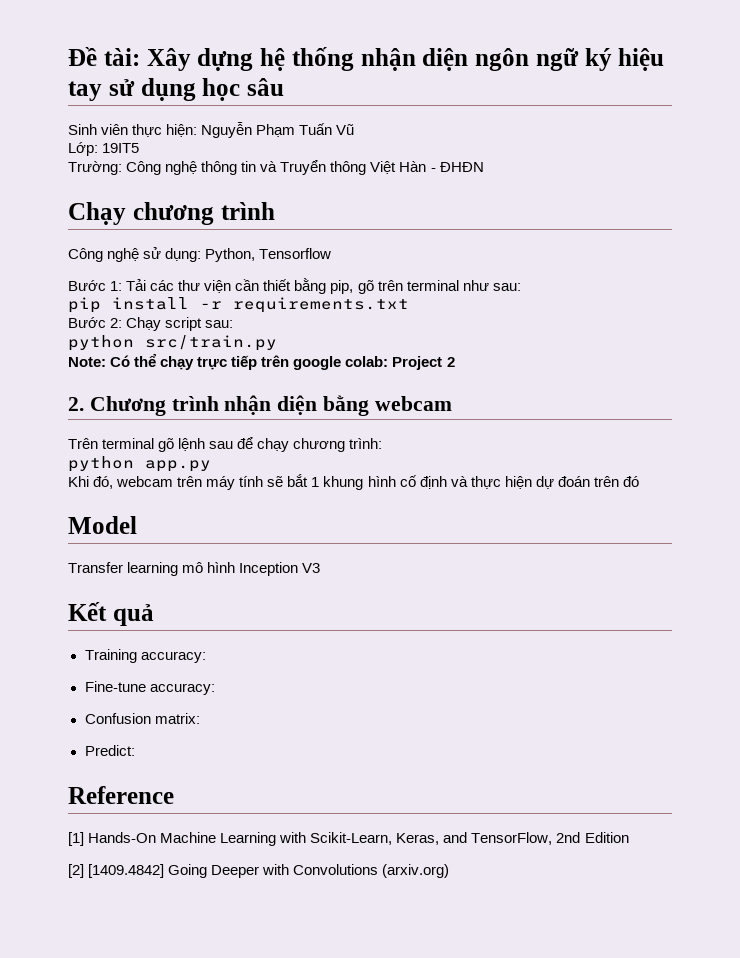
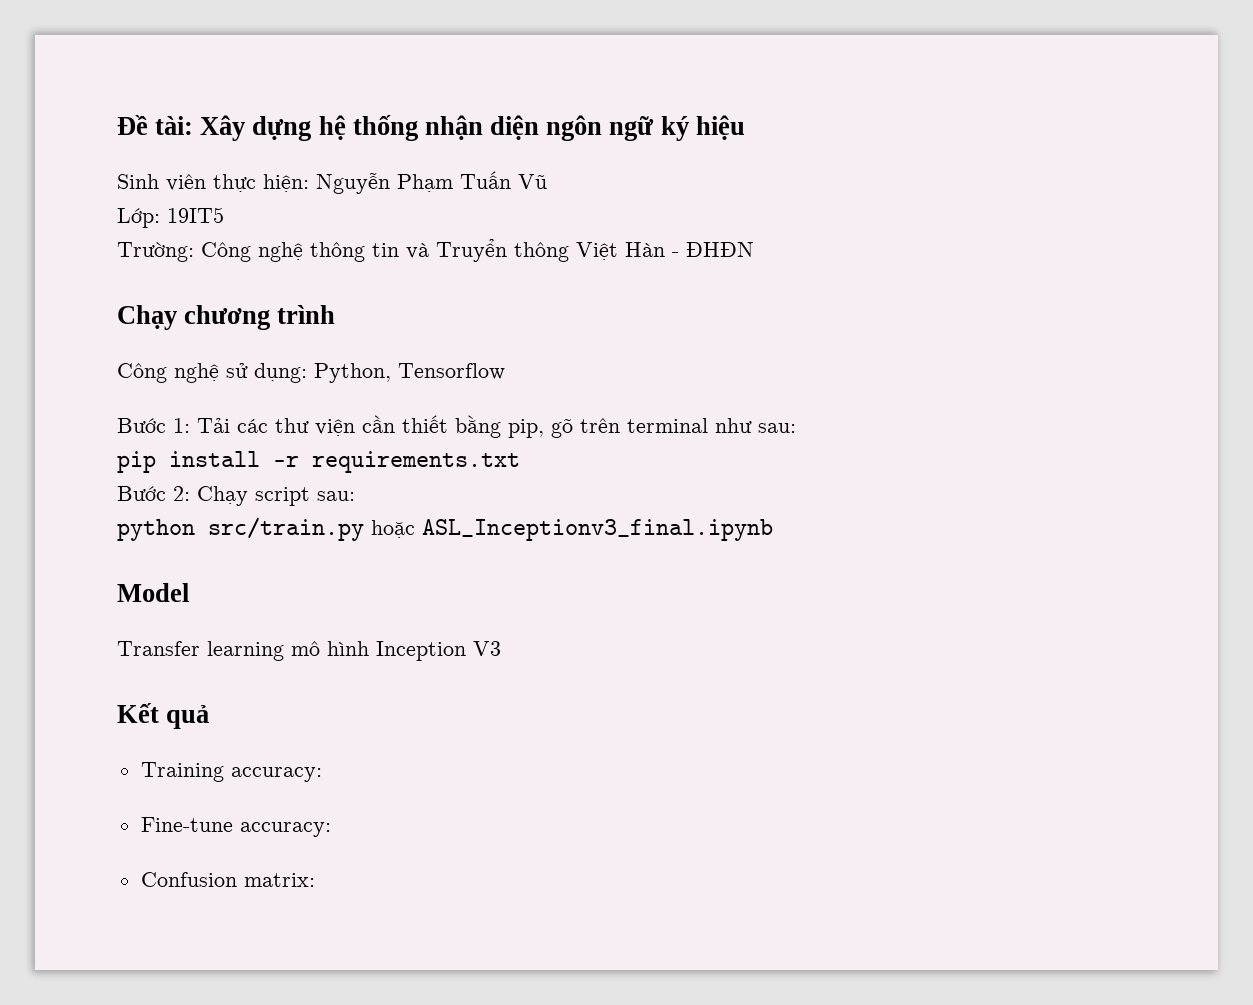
- Đề tài: Xây dựng hệ thống nhận diện ngôn ngữ ký hiệu tay sử dụng học sâu
+ Đề tài: Xây dựng hệ thống nhận diện ngôn ngữ ký hiệu
- python src/train.py
- Note: Có thể chạy trực tiếp trên google colab: Project 2
- 2. Chương trình nhận diện bằng webcam
- Trên terminal gõ lệnh sau để chạy chương trình:
- python app.py
- Khi đó, webcam trên máy tính sẽ bắt 1 khung hình cố định và thực hiện dự đoán trên đó
+ python src/train.py hoặc ASL_Inceptionv3_final.ipynb
- Predict:
- Reference
- [1] Hands-On Machine Learning with Scikit-Learn, Keras, and TensorFlow, 2nd Edition
- [2] [1409.4842] Going Deeper with Convolutions (arxiv.org)

